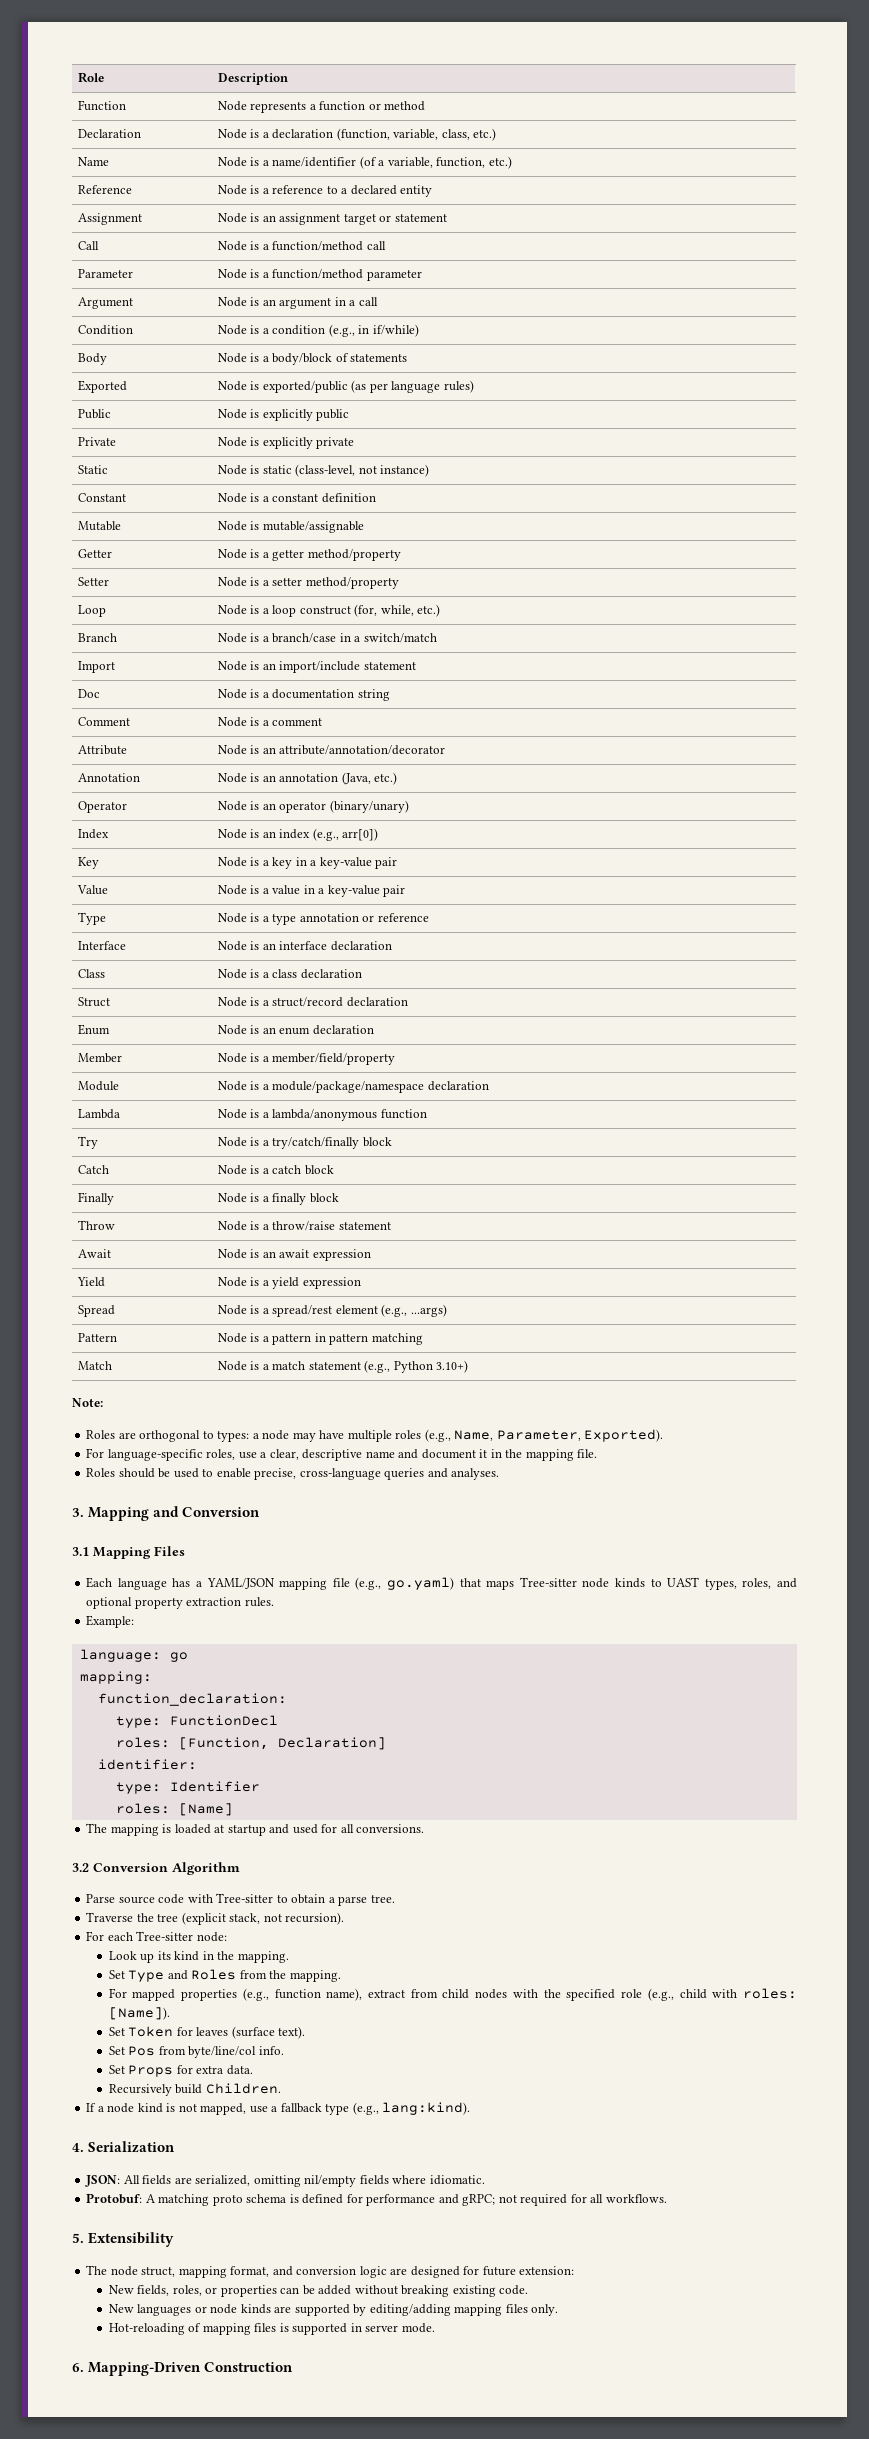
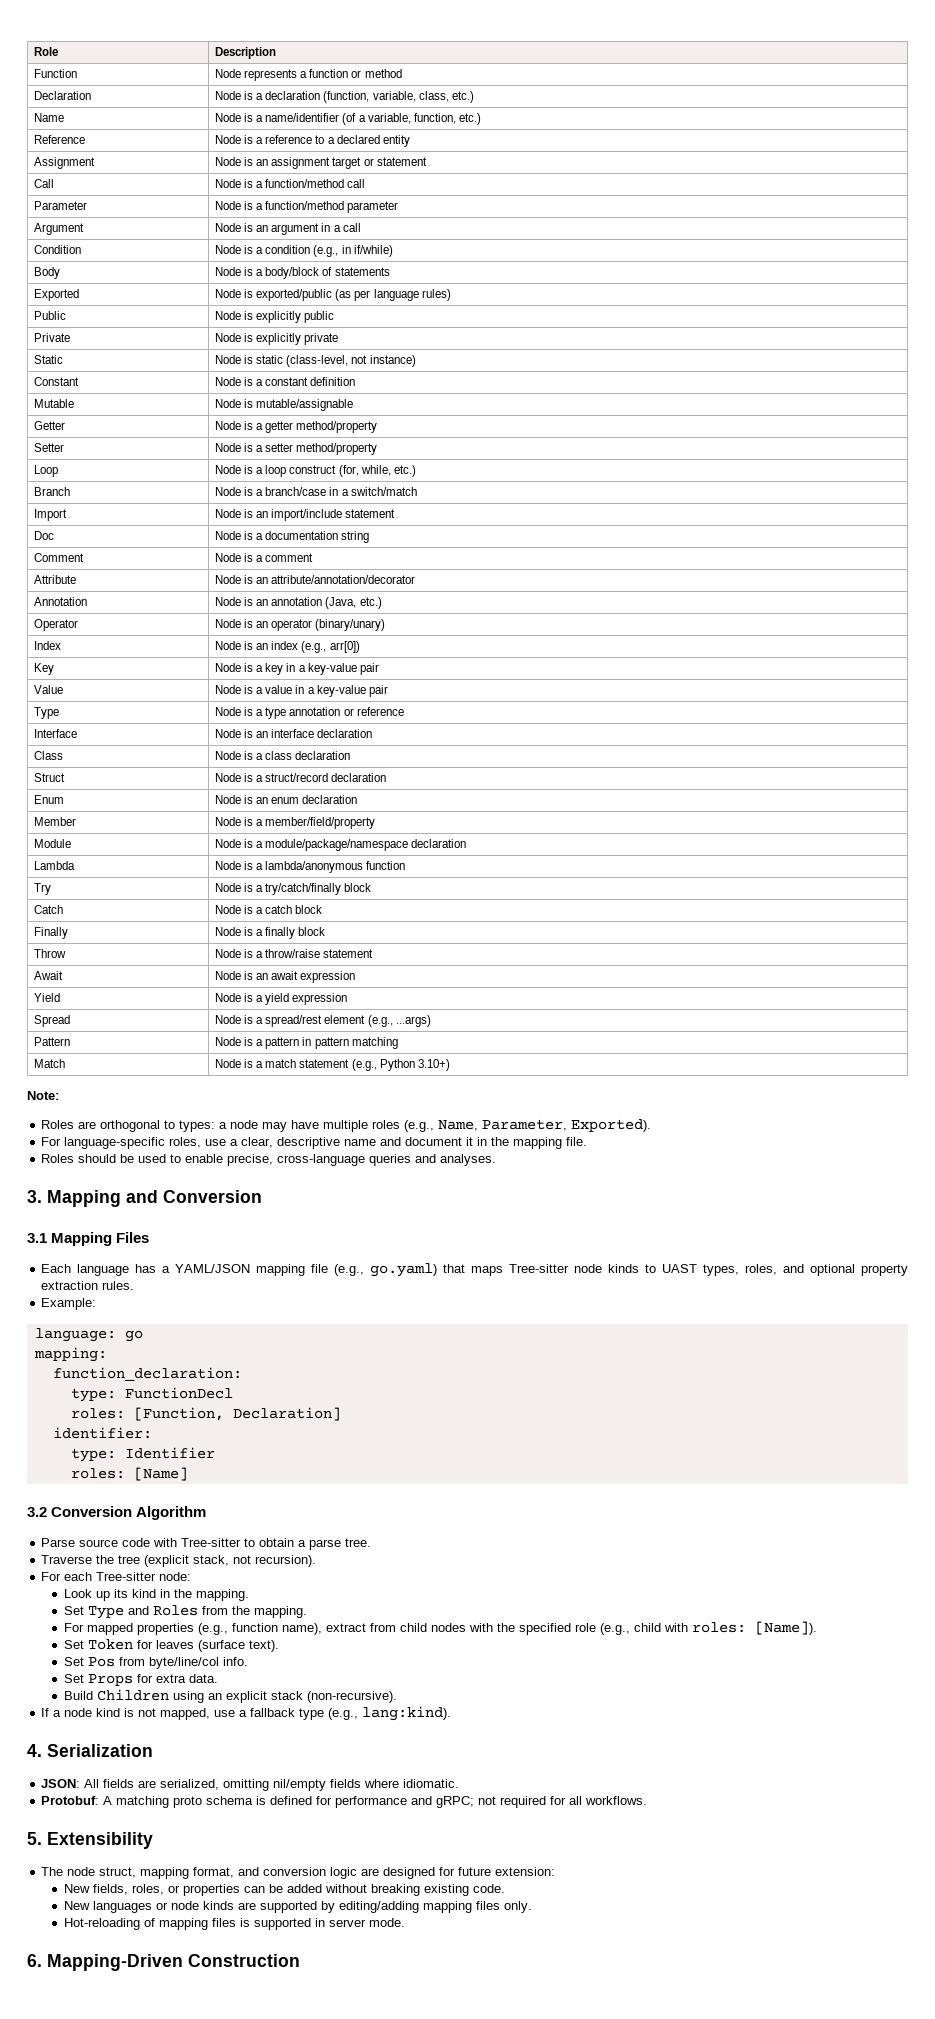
- The mapping is loaded at startup and used for all conversions.
- Recursively build Children.
+ Build Children using an explicit stack (non-recursive).

